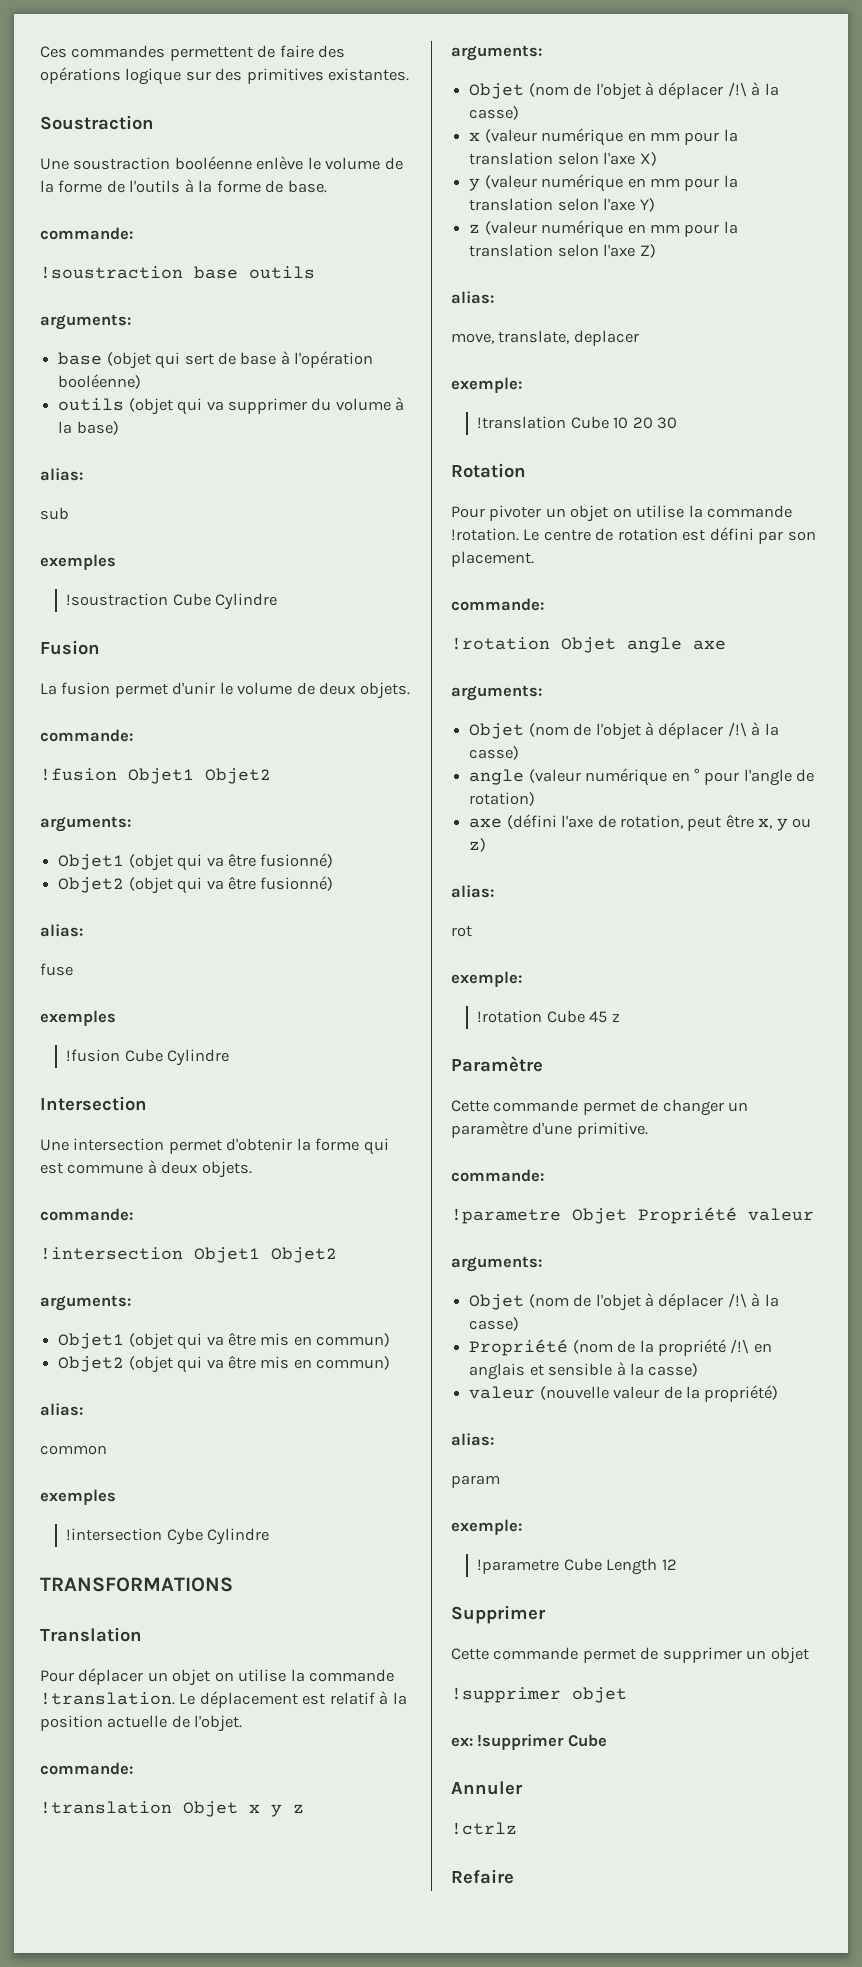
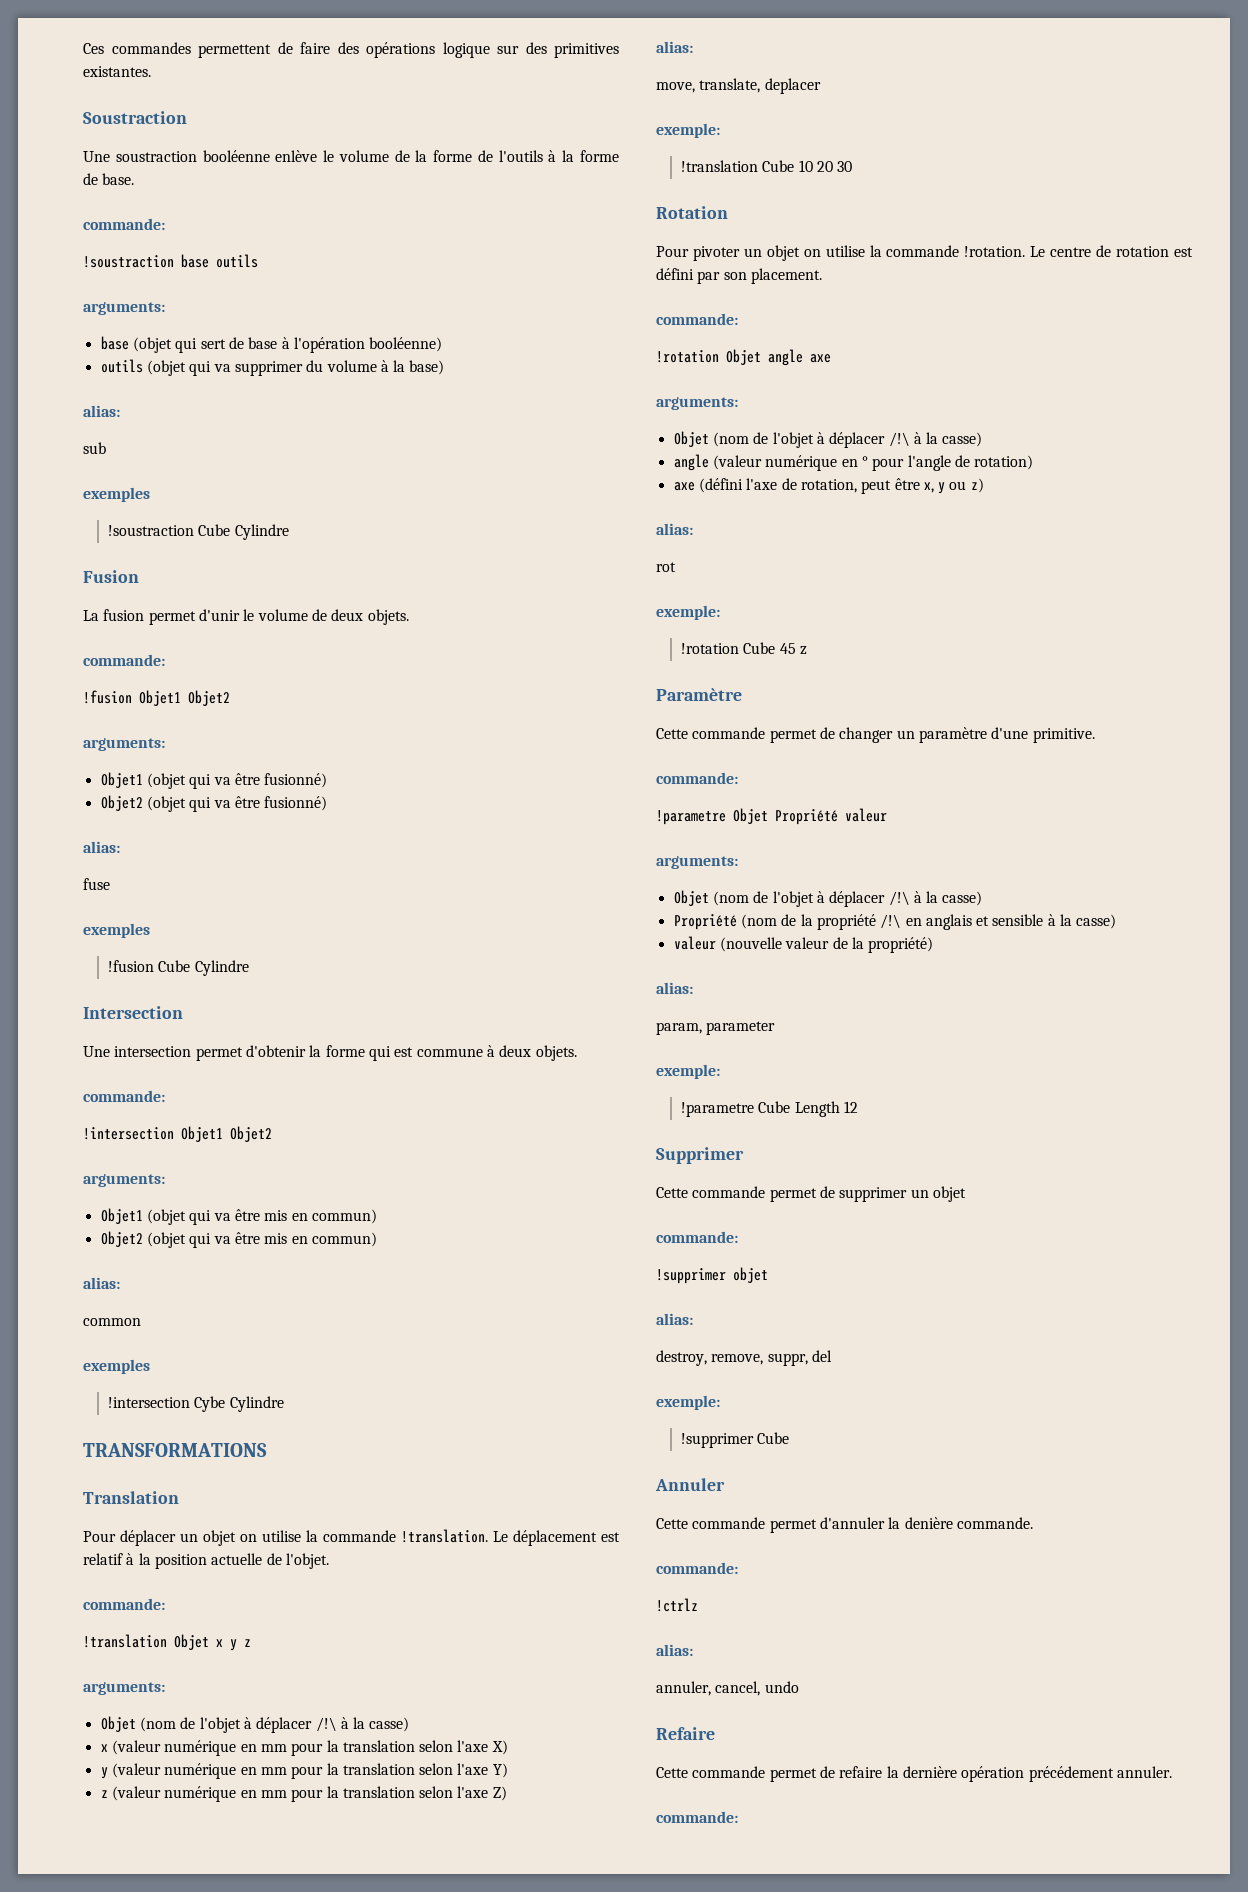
- param
+ param, parameter
  Cette commande permet de supprimer un objet
+ commande:
  !supprimer objet
- ex: !supprimer Cube
+ alias:
+ destroy, remove, suppr, del
+ exemple:
+ !supprimer Cube
  Annuler
+ Cette commande permet d'annuler la denière commande.
+ commande:
  !ctrlz
+ alias:
+ annuler, cancel, undo
  Refaire
+ Cette commande permet de refaire la dernière opération précédement annuler.
+ commande:

